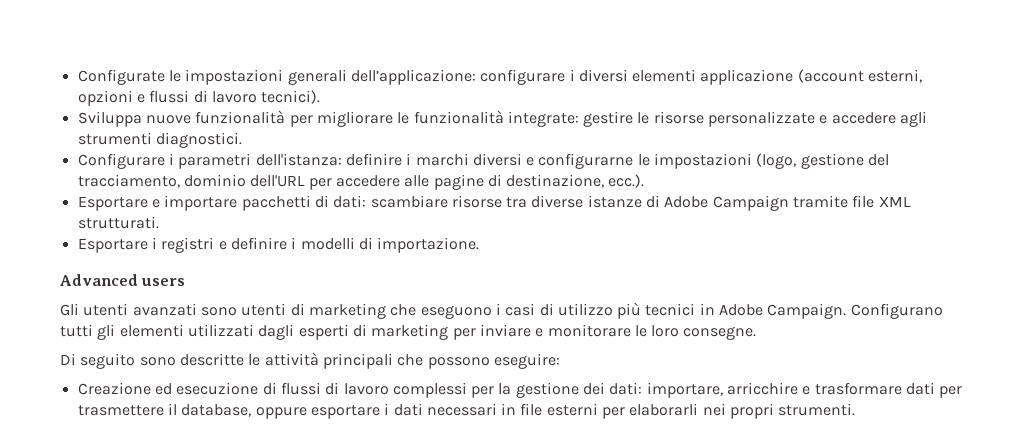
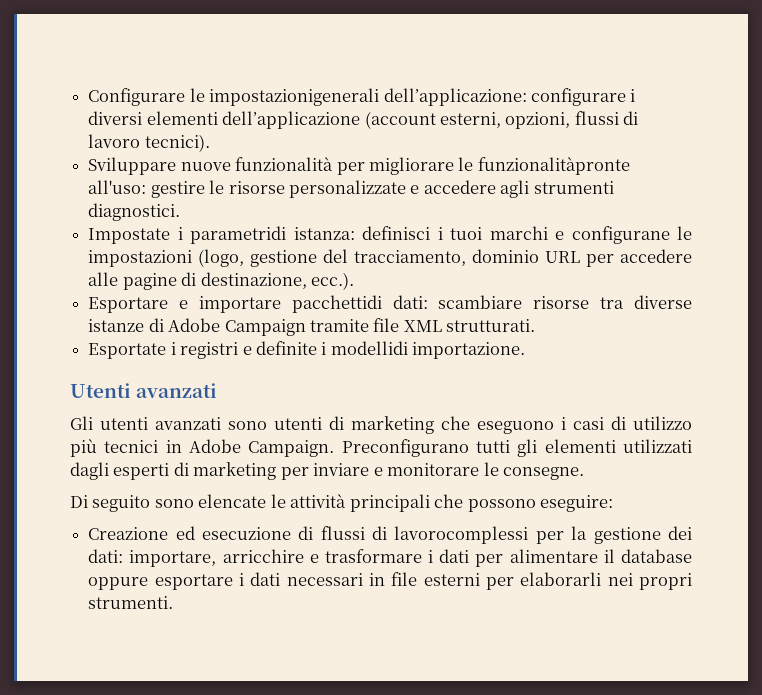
- Configurate le impostazioni generali dell’applicazione: configurare i diversi elementi applicazione (account esterni, opzioni e flussi di lavoro tecnici).
+ Configurare le impostazionigenerali dell’applicazione: configurare i diversi elementi dell’applicazione (account esterni, opzioni, flussi di lavoro tecnici).
- Sviluppa nuove funzionalità per migliorare le funzionalità integrate: gestire le risorse personalizzate e accedere agli strumenti diagnostici.
+ Sviluppare nuove funzionalità per migliorare le funzionalitàpronte all'uso: gestire le risorse personalizzate e accedere agli strumenti diagnostici.
- Configurare i parametri dell'istanza: definire i marchi diversi e configurarne le impostazioni (logo, gestione del tracciamento, dominio dell'URL per accedere alle pagine di destinazione, ecc.).
+ Impostate i parametridi istanza: definisci i tuoi marchi e configurane le impostazioni (logo, gestione del tracciamento, dominio URL per accedere alle pagine di destinazione, ecc.).
- Esportare e importare pacchetti di dati: scambiare risorse tra diverse istanze di Adobe Campaign tramite file XML strutturati.
+ Esportare e importare pacchettidi dati: scambiare risorse tra diverse istanze di Adobe Campaign tramite file XML strutturati.
- Esportare i registri e definire i modelli di importazione.
+ Esportate i registri e definite i modellidi importazione.
- Advanced users
+ Utenti avanzati
- Configurano tutti gli elementi utilizzati dagli esperti di marketing per inviare e monitorare le loro consegne.
+ Preconfigurano tutti gli elementi utilizzati dagli esperti di marketing per inviare e monitorare le consegne.
- Di seguito sono descritte le attività principali che possono eseguire:
+ Di seguito sono elencate le attività principali che possono eseguire:
- Creazione ed esecuzione di flussi di lavoro complessi per la gestione dei dati: importare, arricchire e trasformare dati per trasmettere il database, oppure esportare i dati necessari in file esterni per elaborarli nei propri strumenti.
+ Creazione ed esecuzione di flussi di lavorocomplessi per la gestione dei dati: importare, arricchire e trasformare i dati per alimentare il database oppure esportare i dati necessari in file esterni per elaborarli nei propri strumenti.

